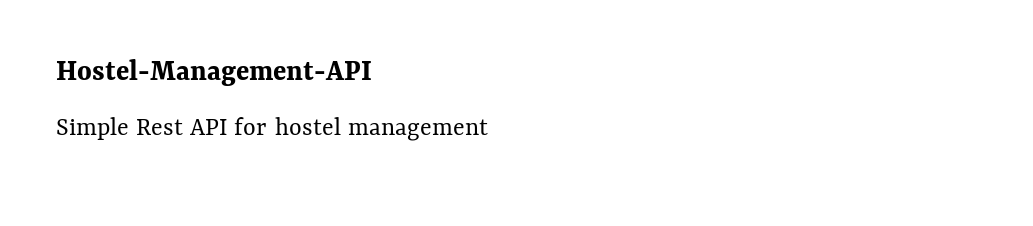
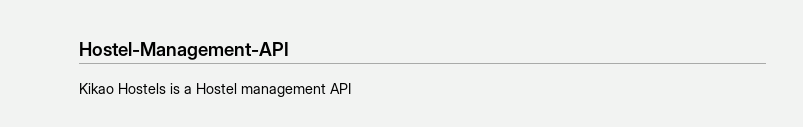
- Simple Rest API for hostel management
+ Kikao Hostels is a Hostel management API

